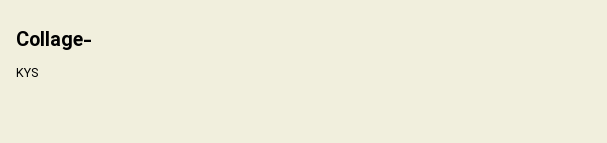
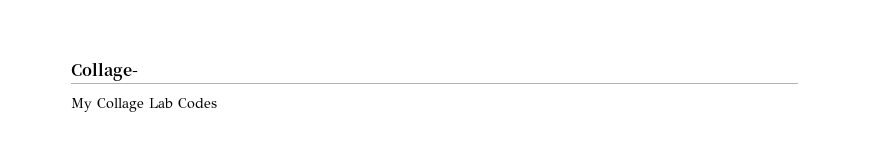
- KYS
+ My Collage Lab Codes

